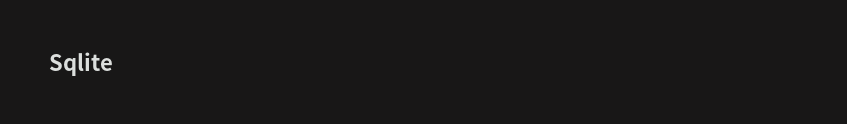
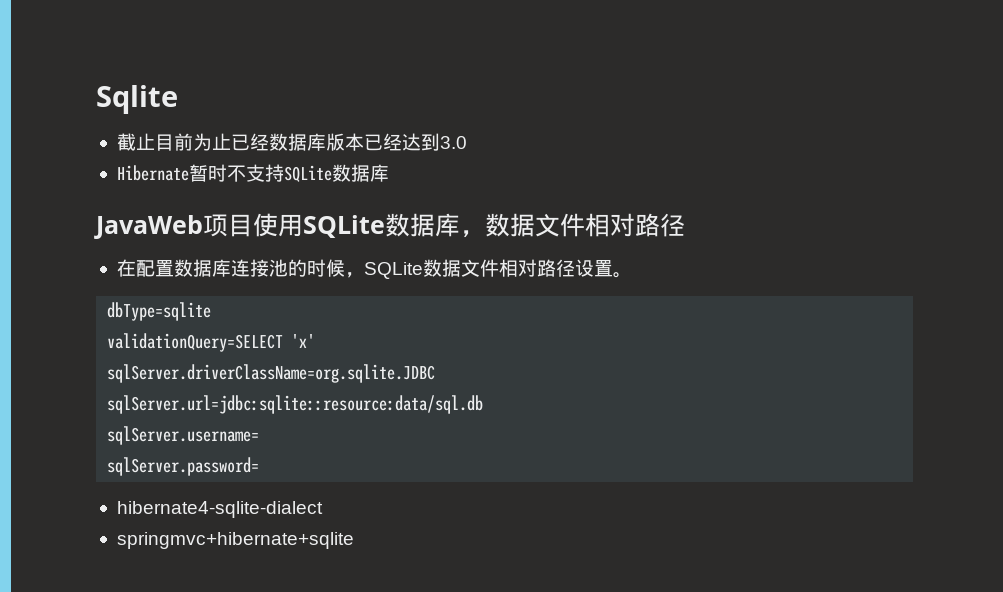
+ 截止目前为止已经数据库版本已经达到3.0
+ Hibernate暂时不支持SQLite数据库
+ JavaWeb项目使用SQLite数据库，数据文件相对路径
+ 在配置数据库连接池的时候，SQLite数据文件相对路径设置。
+ dbType=sqlite
+ validationQuery=SELECT 'x'
+ sqlServer.driverClassName=org.sqlite.JDBC
+ sqlServer.url=jdbc:sqlite::resource:data/sql.db
+ sqlServer.username=
+ sqlServer.password=
+ hibernate4-sqlite-dialect
+ springmvc+hibernate+sqlite

